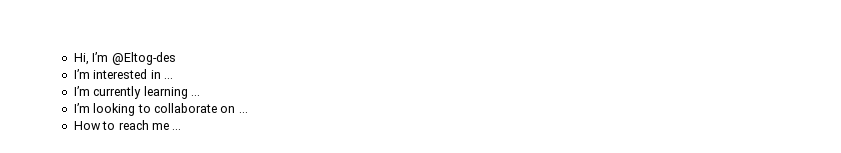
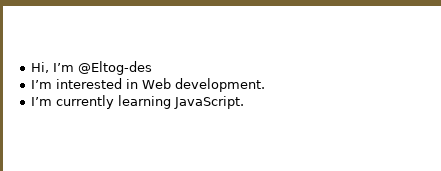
- I’m interested in ...
+ I’m interested in Web development.
- I’m currently learning ...
- I’m looking to collaborate on ...
- How to reach me ...
+ I’m currently learning JavaScript.

